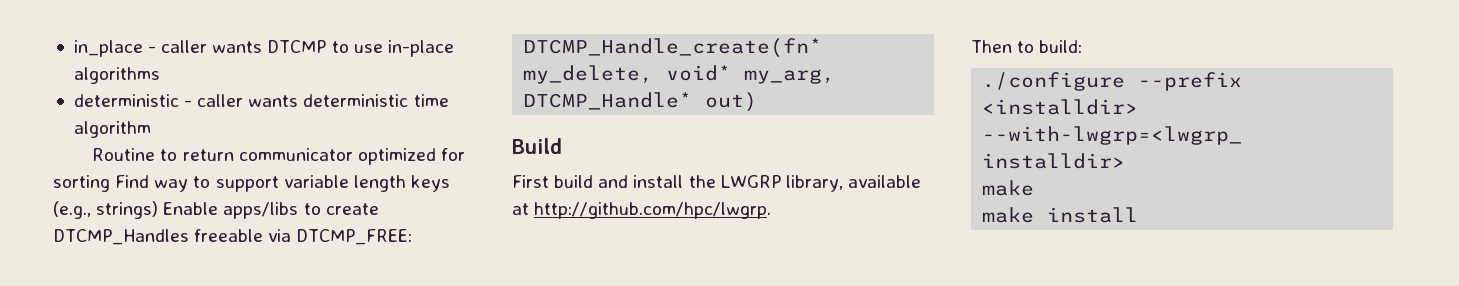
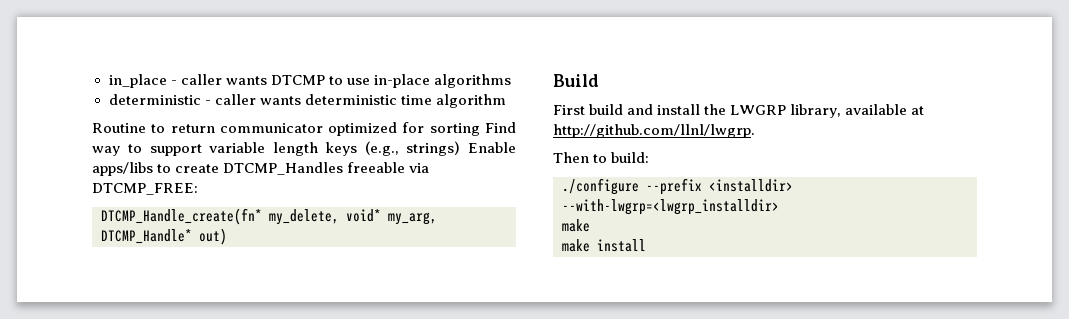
- First build and install the LWGRP library, available at http://github.com/hpc/lwgrp.
+ First build and install the LWGRP library, available at http://github.com/llnl/lwgrp.

